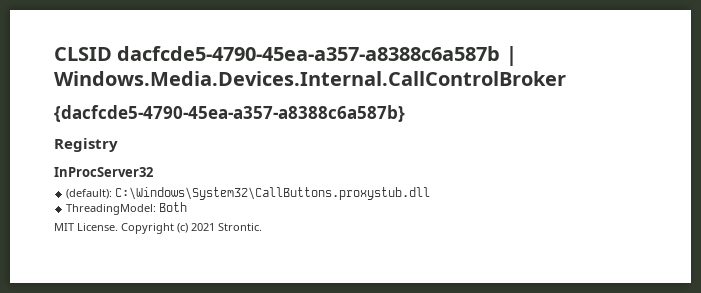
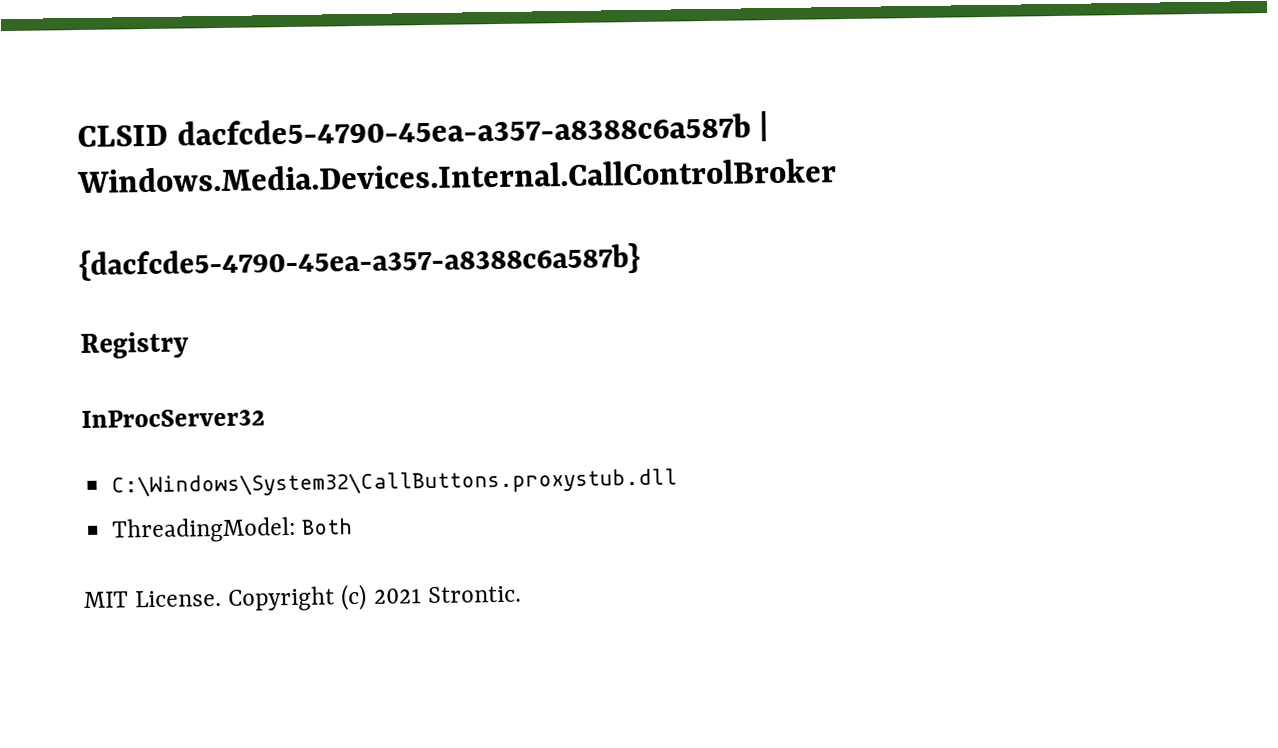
- (default): C:\Windows\System32\CallButtons.proxystub.dll
+ C:\Windows\System32\CallButtons.proxystub.dll

